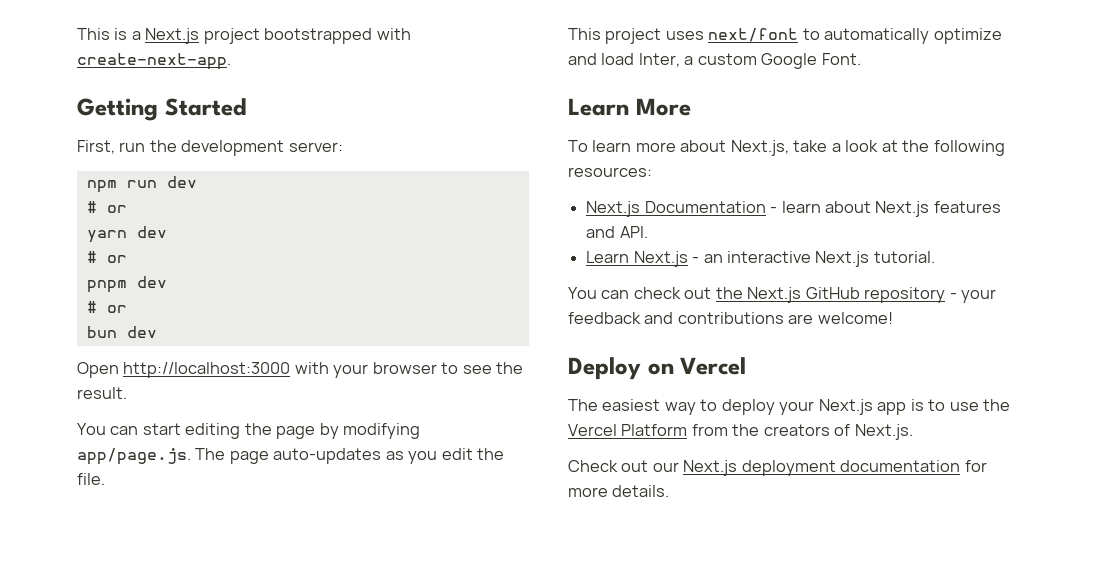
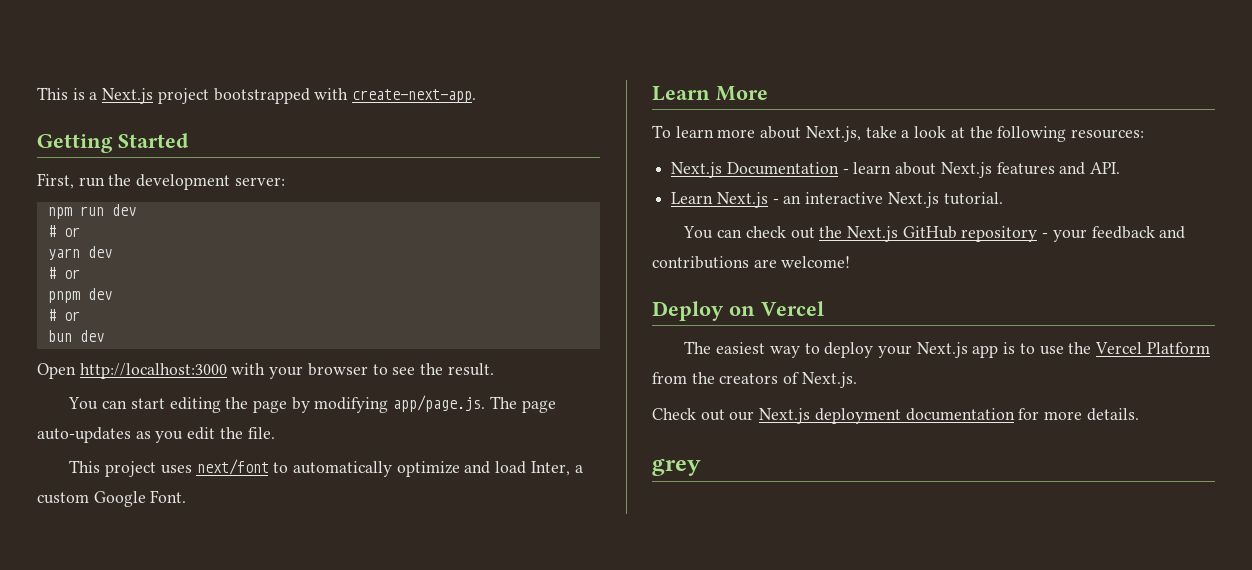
+ grey

